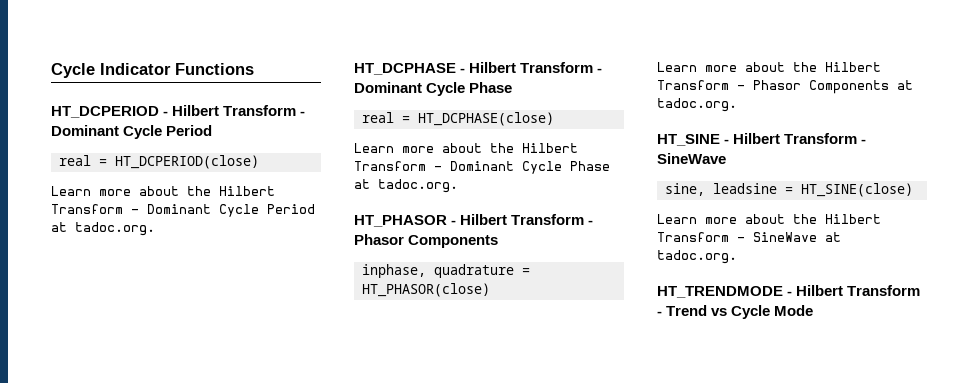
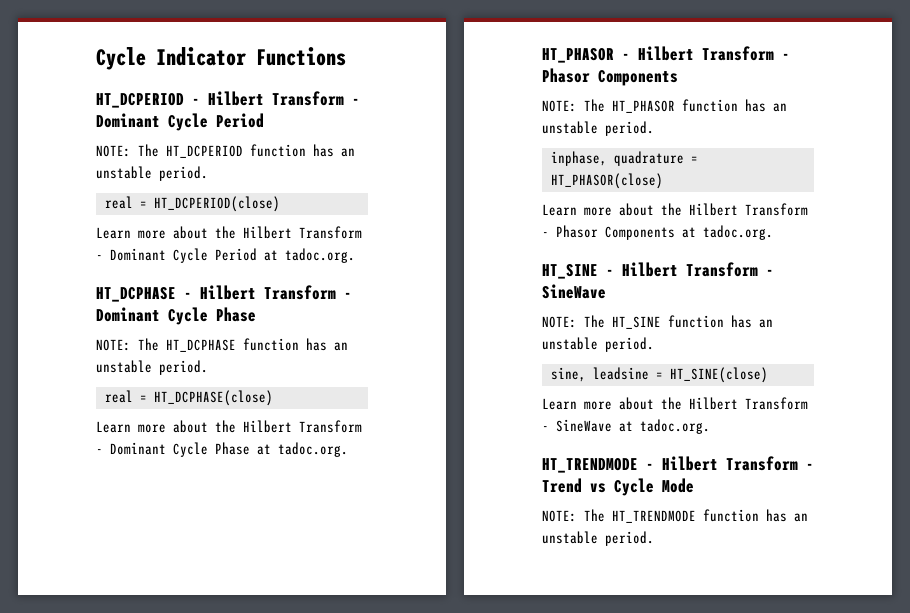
+ NOTE: The HT_DCPERIOD function has an unstable period.
+ NOTE: The HT_DCPHASE function has an unstable period.
+ NOTE: The HT_PHASOR function has an unstable period.
+ NOTE: The HT_SINE function has an unstable period.
+ NOTE: The HT_TRENDMODE function has an unstable period.

